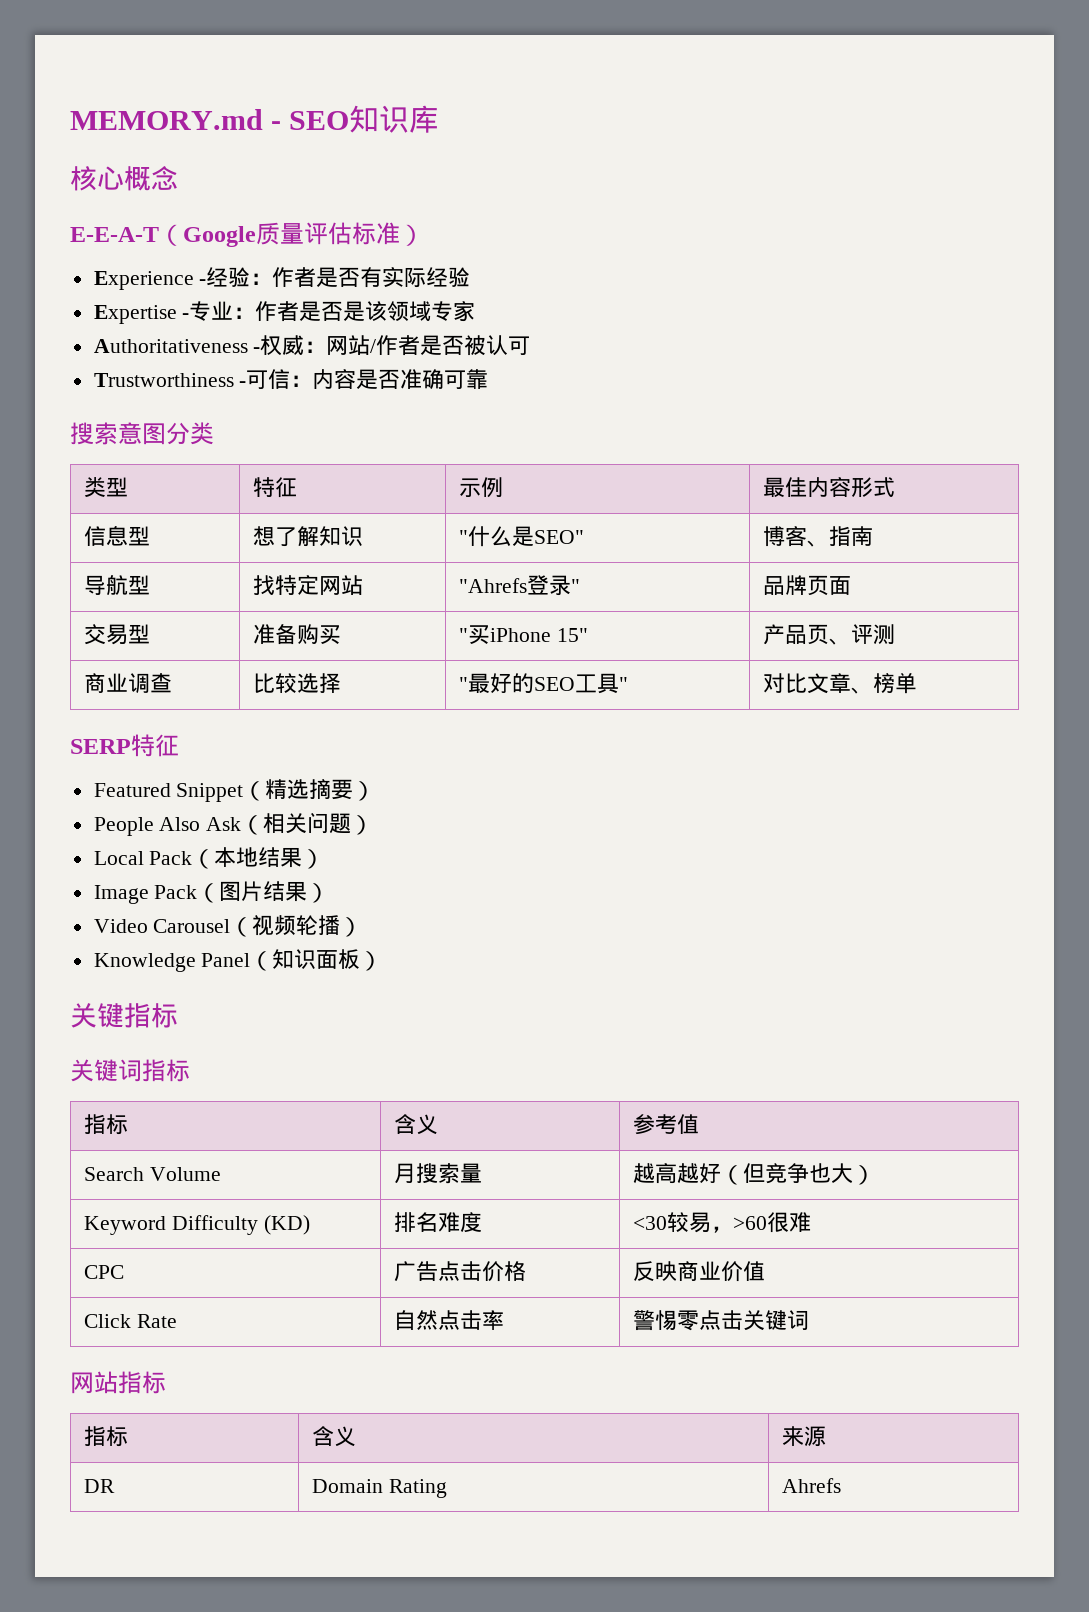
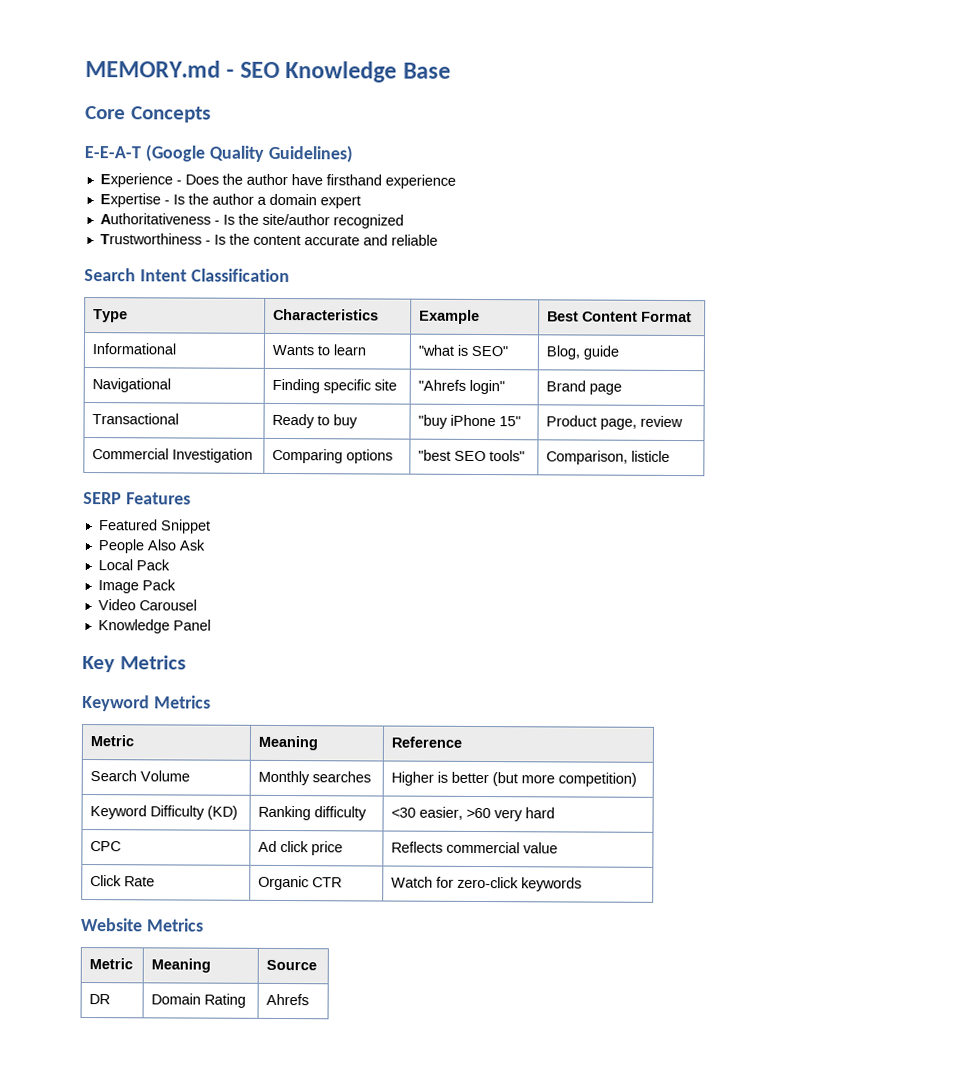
- MEMORY.md - SEO知识库
- 核心概念
- E-E-A-T（Google质量评估标准）
- Experience -经验：作者是否有实际经验
- Expertise -专业：作者是否是该领域专家
- Authoritativeness -权威：网站/作者是否被认可
- Trustworthiness -可信：内容是否准确可靠
- 搜索意图分类
- 类型 | 特征 | 示例 | 最佳内容形式
- 信息型 | 想了解知识 | "什么是SEO" | 博客、指南
- 导航型 | 找特定网站 | "Ahrefs登录" | 品牌页面
- 交易型 | 准备购买 | "买iPhone 15" | 产品页、评测
- 商业调查 | 比较选择 | "最好的SEO工具" | 对比文章、榜单
+ MEMORY.md - SEO Knowledge Base
+ Core Concepts
+ E-E-A-T (Google Quality Guidelines)
+ Experience - Does the author have firsthand experience
+ Expertise - Is the author a domain expert
+ Authoritativeness - Is the site/author recognized
+ Trustworthiness - Is the content accurate and reliable
+ Search Intent Classification
+ Type | Characteristics | Example | Best Content Format
+ Informational | Wants to learn | "what is SEO" | Blog, guide
+ Navigational | Finding specific site | "Ahrefs login" | Brand page
+ Transactional | Ready to buy | "buy iPhone 15" | Product page, review
+ Commercial Investigation | Comparing options | "best SEO tools" | Comparison, listicle
- SERP特征
+ SERP Features
- Featured Snippet（精选摘要）
+ Featured Snippet
- People Also Ask（相关问题）
+ People Also Ask
- Local Pack（本地结果）
+ Local Pack
- Image Pack（图片结果）
+ Image Pack
- Video Carousel（视频轮播）
+ Video Carousel
- Knowledge Panel（知识面板）
- 关键指标
- 关键词指标
- 指标 | 含义 | 参考值
- Search Volume | 月搜索量 | 越高越好（但竞争也大）
+ Knowledge Panel
+ Key Metrics
+ Keyword Metrics
+ Metric | Meaning | Reference
+ Search Volume | Monthly searches | Higher is better (but more competition)
- Keyword Difficulty (KD) | 排名难度 | <30较易，>60很难
- CPC | 广告点击价格 | 反映商业价值
- Click Rate | 自然点击率 | 警惕零点击关键词
- 网站指标
- 指标 | 含义 | 来源
+ Keyword Difficulty (KD) | Ranking difficulty | <30 easier, >60 very hard
+ CPC | Ad click price | Reflects commercial value
+ Click Rate | Organic CTR | Watch for zero-click keywords
+ Website Metrics
+ Metric | Meaning | Source

